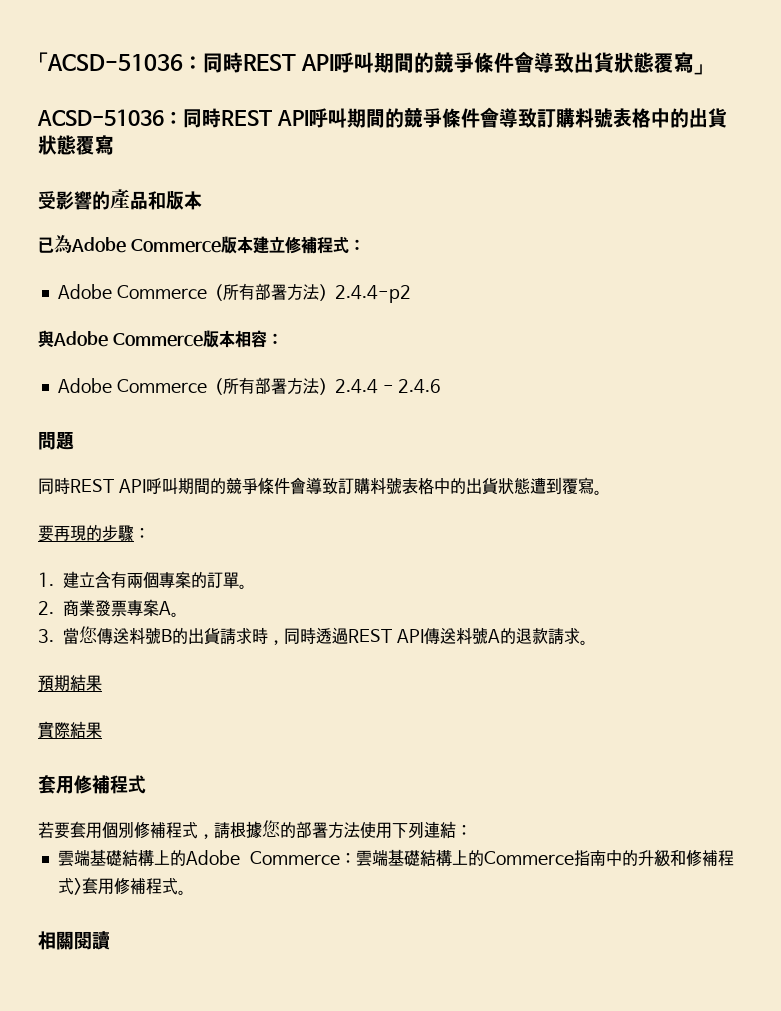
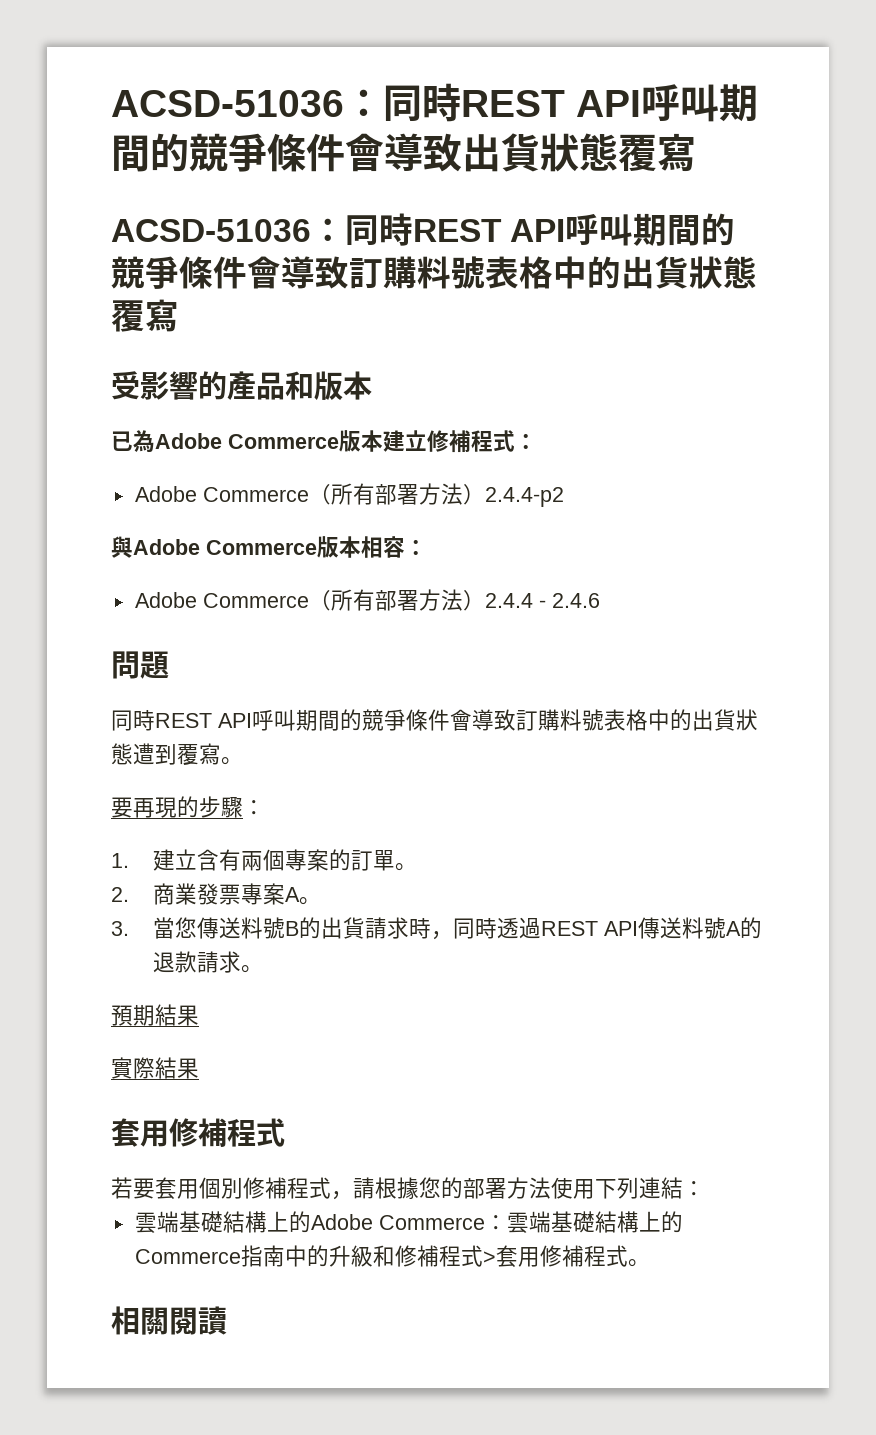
- 「ACSD-51036：同時REST API呼叫期間的競爭條件會導致出貨狀態覆寫」
+ ACSD-51036：同時REST API呼叫期間的競爭條件會導致出貨狀態覆寫

